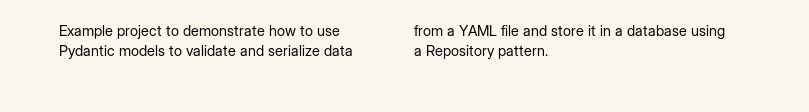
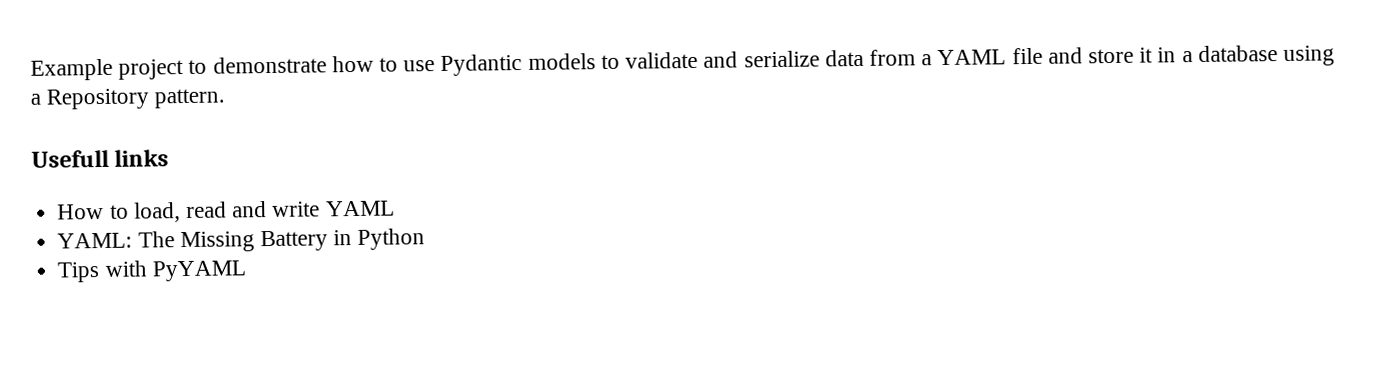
+ Usefull links
+ How to load, read and write YAML
+ YAML: The Missing Battery in Python
+ Tips with PyYAML

